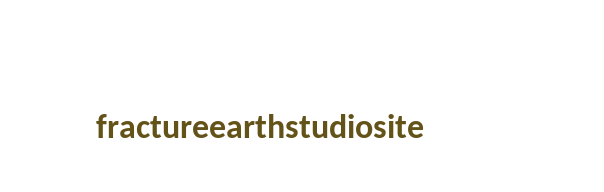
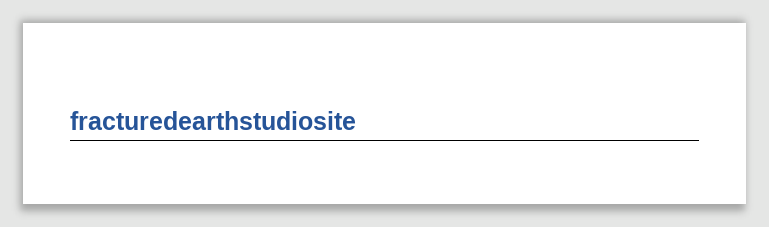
- fractureearthstudiosite
+ fracturedearthstudiosite

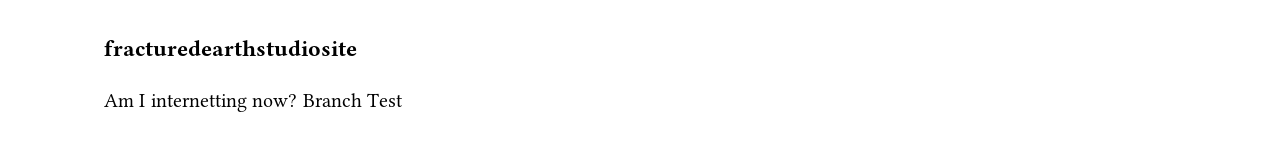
+ Am I internetting now? Branch Test

